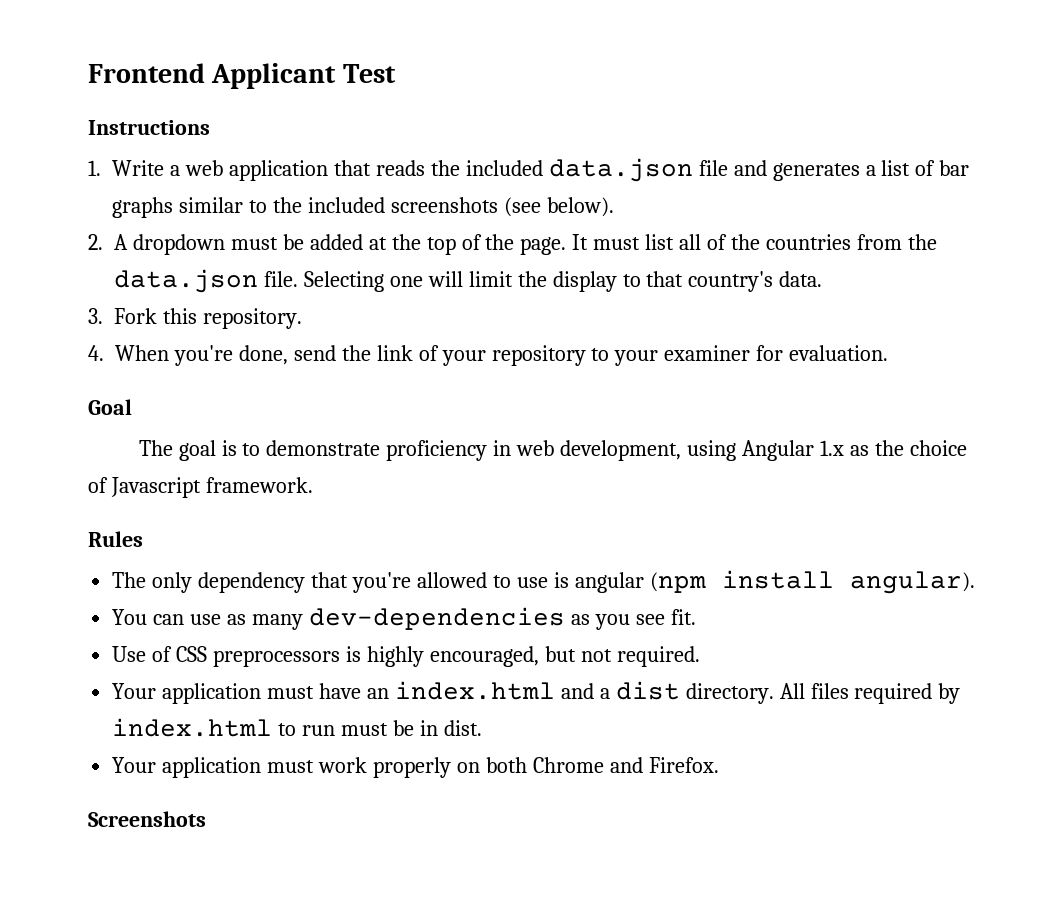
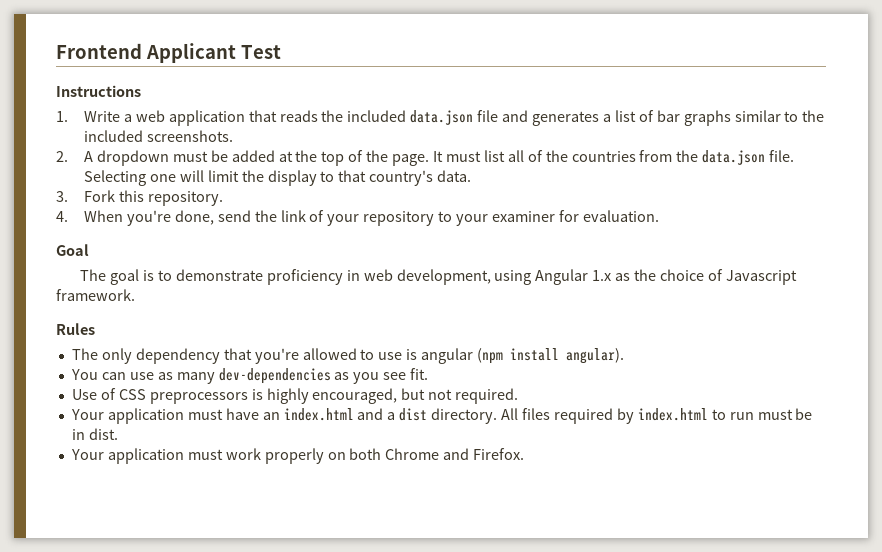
- 1. Write a web application that reads the included data.json file and generates a list of bar graphs similar to the included screenshots (see below).
+ 1. Write a web application that reads the included data.json file and generates a list of bar graphs similar to the included screenshots.
- Screenshots

